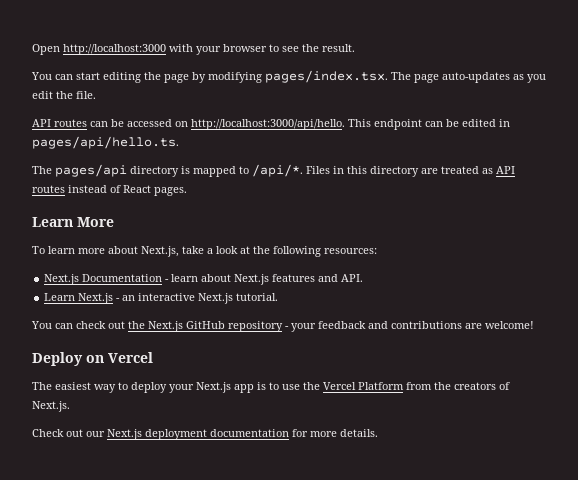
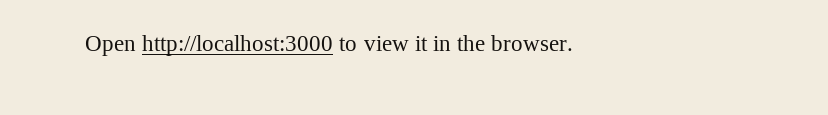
- Open http://localhost:3000 with your browser to see the result.
- You can start editing the page by modifying pages/index.tsx. The page auto-updates as you edit the file.
- API routes can be accessed on http://localhost:3000/api/hello. This endpoint can be edited in pages/api/hello.ts.
- The pages/api directory is mapped to /api/*. Files in this directory are treated as API routes instead of React pages.
- Learn More
- To learn more about Next.js, take a look at the following resources:
- Next.js Documentation - learn about Next.js features and API.
- Learn Next.js - an interactive Next.js tutorial.
- You can check out the Next.js GitHub repository - your feedback and contributions are welcome!
- Deploy on Vercel
- The easiest way to deploy your Next.js app is to use the Vercel Platform from the creators of Next.js.
- Check out our Next.js deployment documentation for more details.
+ Open http://localhost:3000 to view it in the browser.

